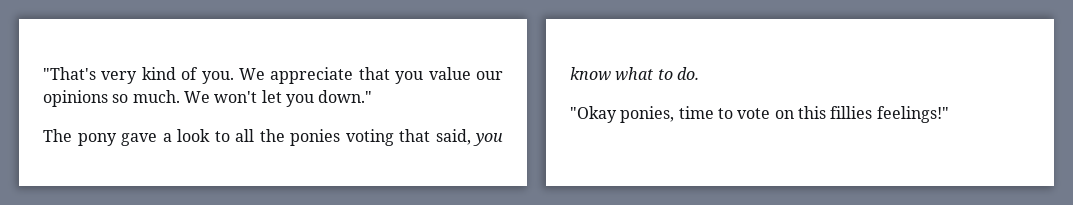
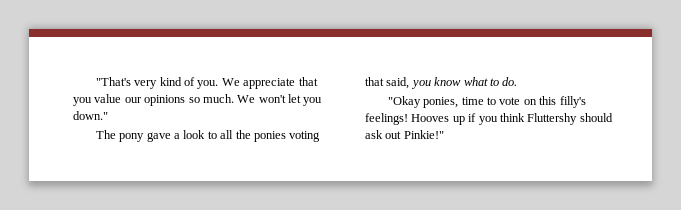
- "Okay ponies, time to vote on this fillies feelings!"
+ "Okay ponies, time to vote on this filly's feelings! Hooves up if you think Fluttershy should ask out Pinkie!"

